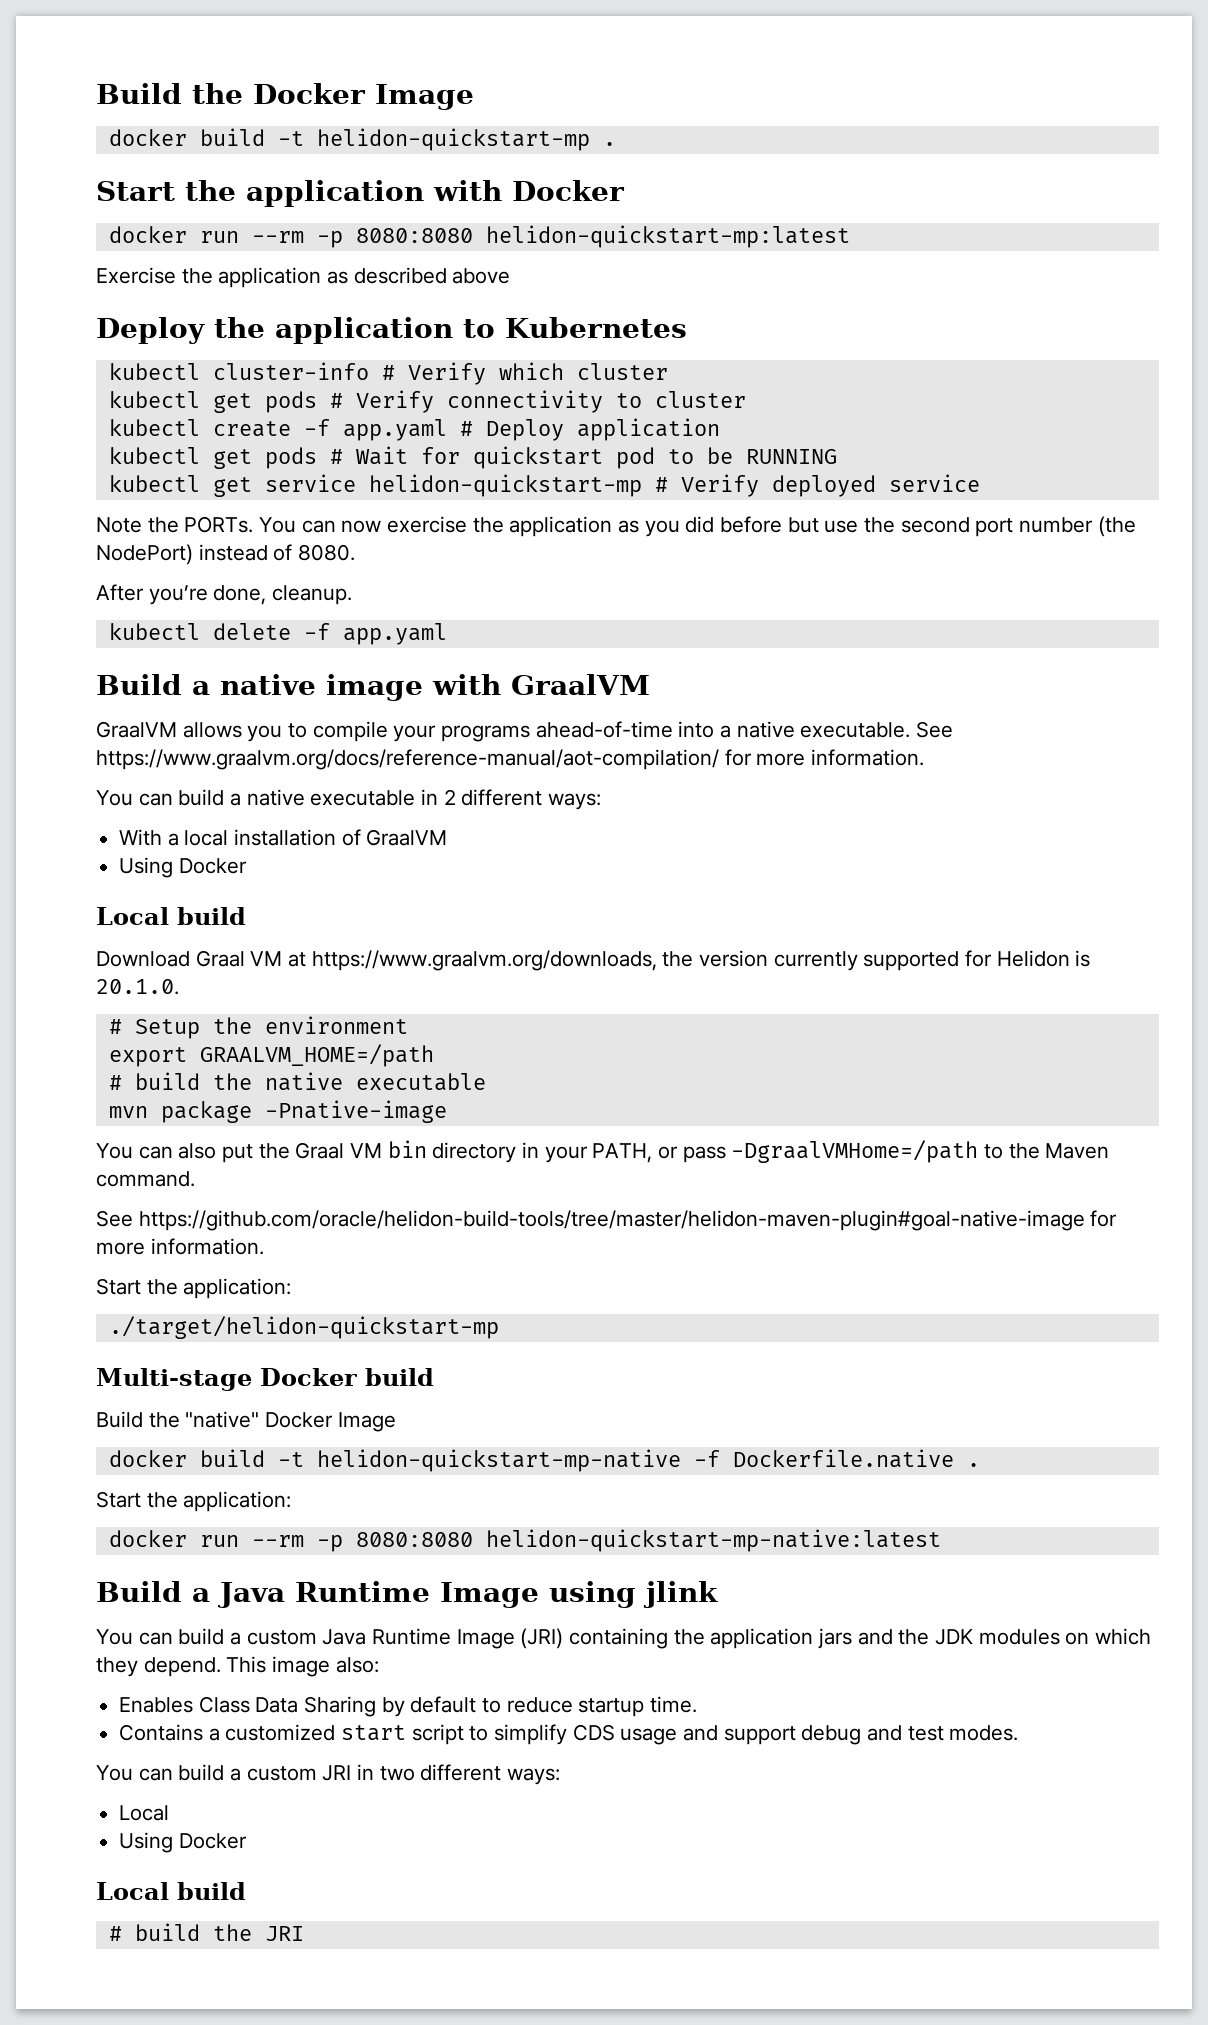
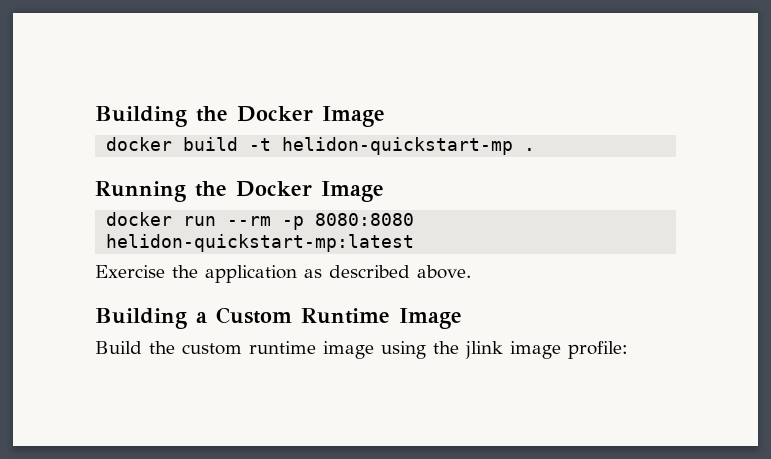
- Build the Docker Image
+ Building the Docker Image
- Start the application with Docker
+ Running the Docker Image
- Exercise the application as described above
- Deploy the application to Kubernetes
- kubectl cluster-info # Verify which cluster
- kubectl get pods # Verify connectivity to cluster
- kubectl create -f app.yaml # Deploy application
- kubectl get pods # Wait for quickstart pod to be RUNNING
- kubectl get service helidon-quickstart-mp # Verify deployed service
- Note the PORTs. You can now exercise the application as you did before but use the second port number (the NodePort) instead of 8080.
- After you’re done, cleanup.
- kubectl delete -f app.yaml
- Build a native image with GraalVM
- GraalVM allows you to compile your programs ahead-of-time into a native executable. See https://www.graalvm.org/docs/reference-manual/aot-compilation/ for more information.
- You can build a native executable in 2 different ways:
- With a local installation of GraalVM
- Using Docker
- Local build
- Download Graal VM at https://www.graalvm.org/downloads, the version currently supported for Helidon is 20.1.0.
- # Setup the environment
- export GRAALVM_HOME=/path
- # build the native executable
- mvn package -Pnative-image
- You can also put the Graal VM bin directory in your PATH, or pass -DgraalVMHome=/path to the Maven command.
- See https://github.com/oracle/helidon-build-tools/tree/master/helidon-maven-plugin#goal-native-image for more information.
- Start the application:
- ./target/helidon-quickstart-mp
- Multi-stage Docker build
- Build the "native" Docker Image
- docker build -t helidon-quickstart-mp-native -f Dockerfile.native .
- Start the application:
- docker run --rm -p 8080:8080 helidon-quickstart-mp-native:latest
- Build a Java Runtime Image using jlink
- You can build a custom Java Runtime Image (JRI) containing the application jars and the JDK modules on which they depend. This image also:
- Enables Class Data Sharing by default to reduce startup time.
- Contains a customized start script to simplify CDS usage and support debug and test modes.
- You can build a custom JRI in two different ways:
- Local
- Using Docker
- Local build
- # build the JRI
+ Exercise the application as described above.
+ Building a Custom Runtime Image
+ Build the custom runtime image using the jlink image profile:

